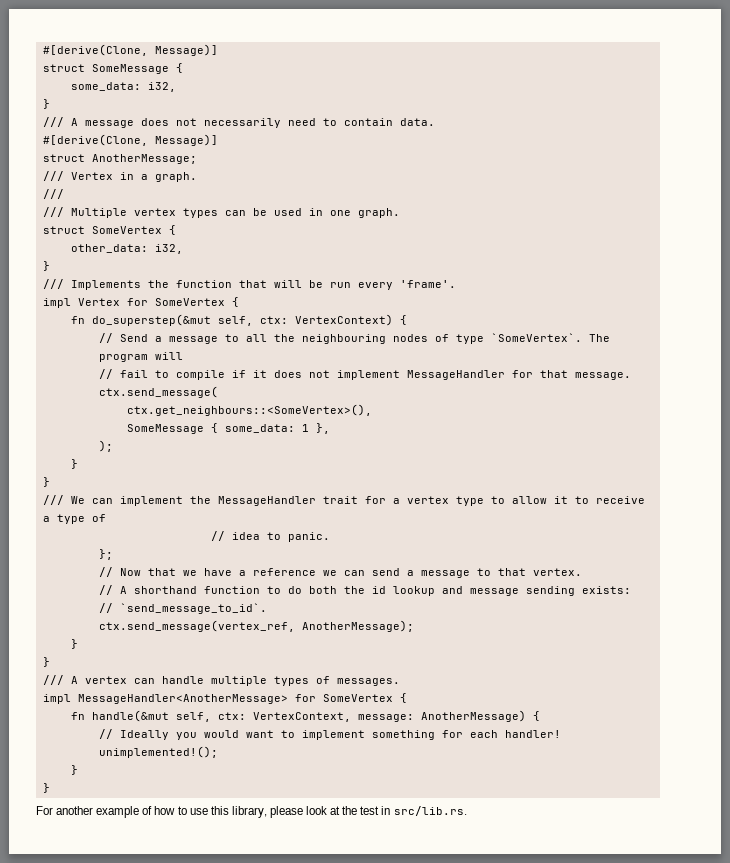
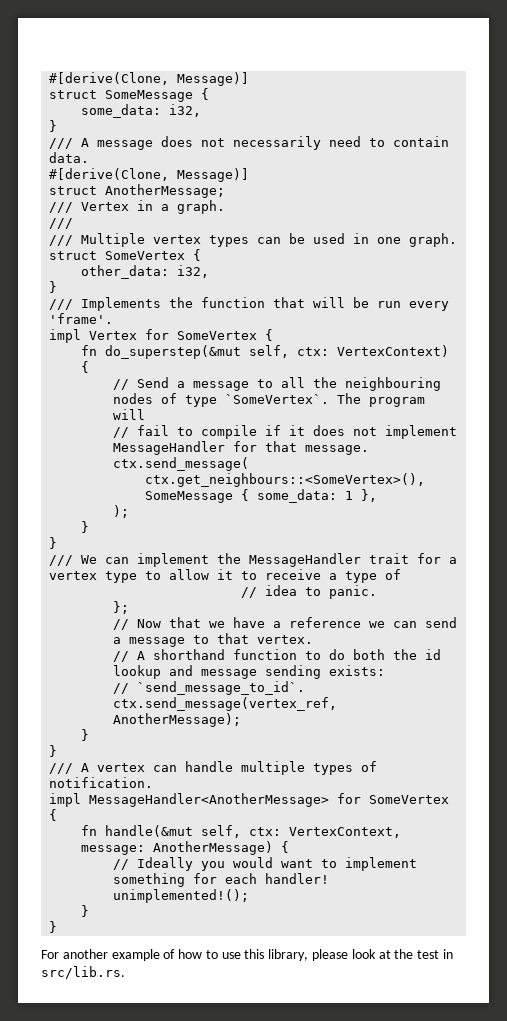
- /// A vertex can handle multiple types of messages.
+ /// A vertex can handle multiple types of notification.

